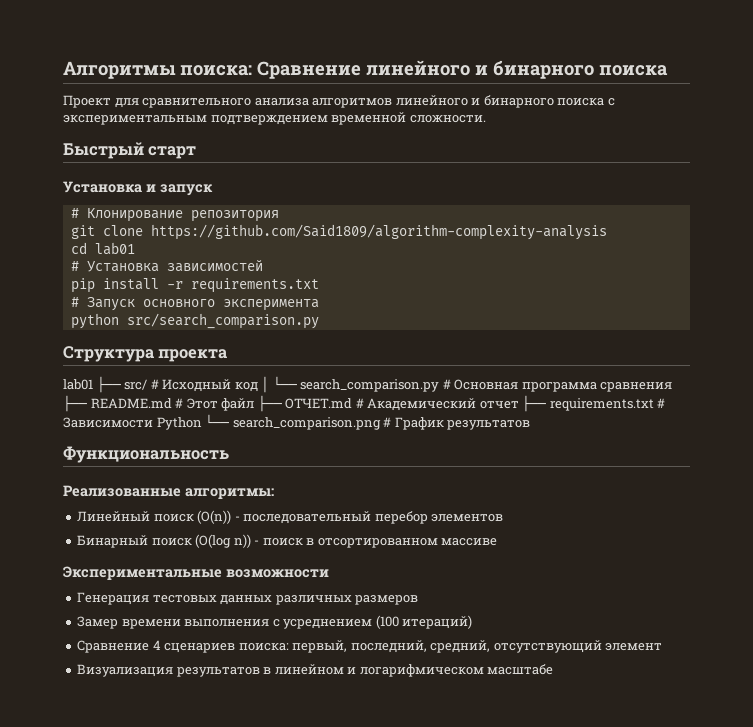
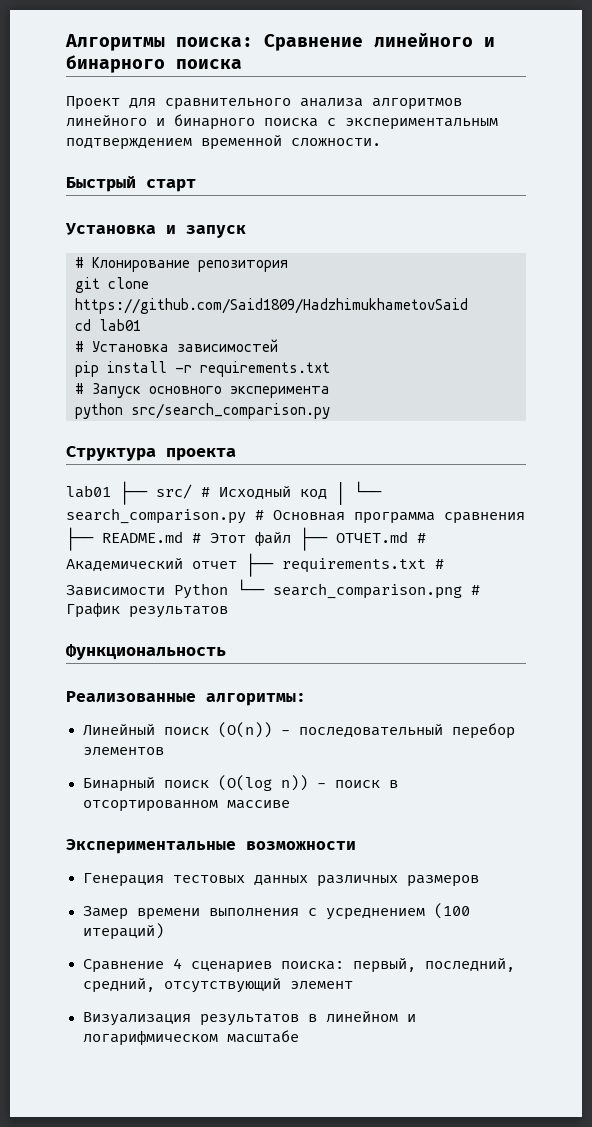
- git clone https://github.com/Said1809/algorithm-complexity-analysis
+ git clone https://github.com/Said1809/HadzhimukhametovSaid

